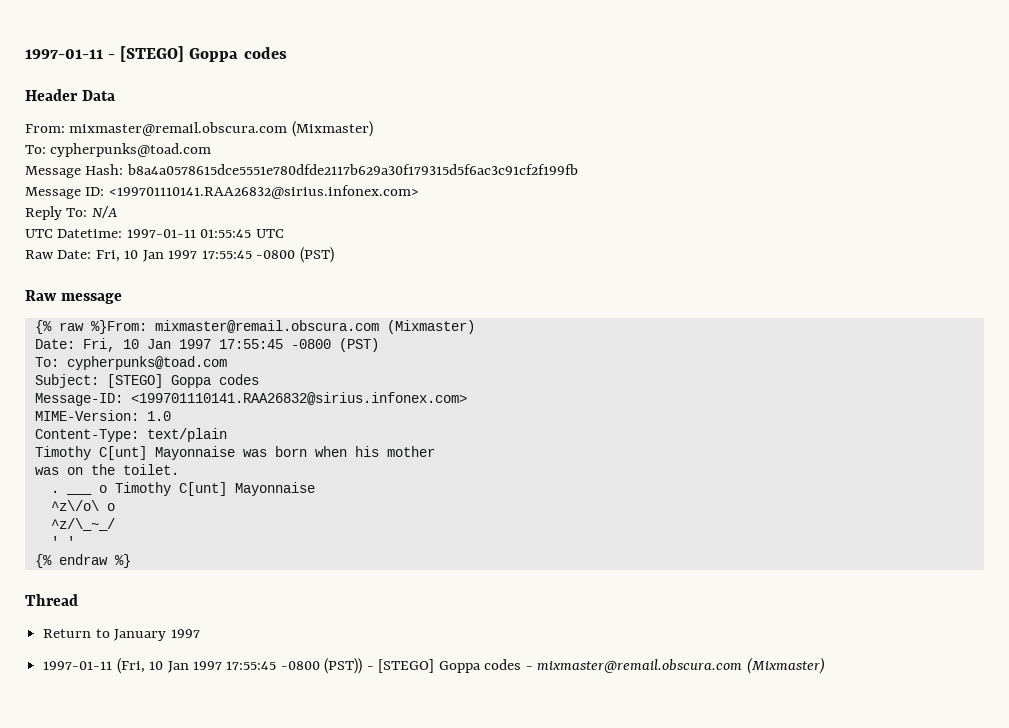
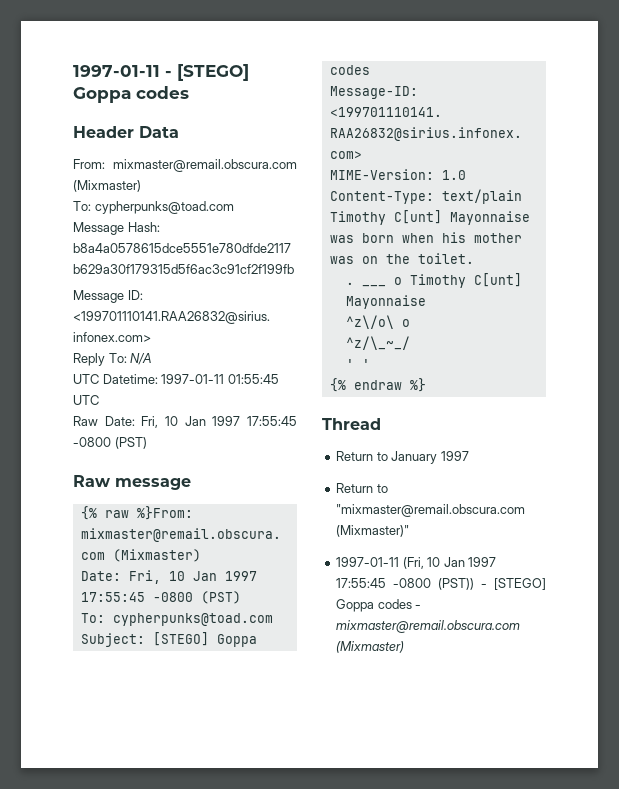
+ Return to "mixmaster@remail.obscura.com (Mixmaster)"

